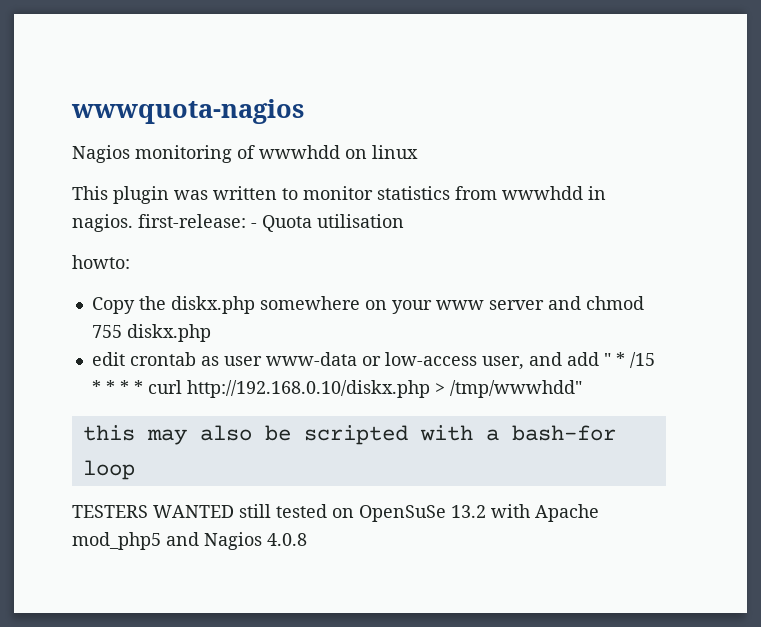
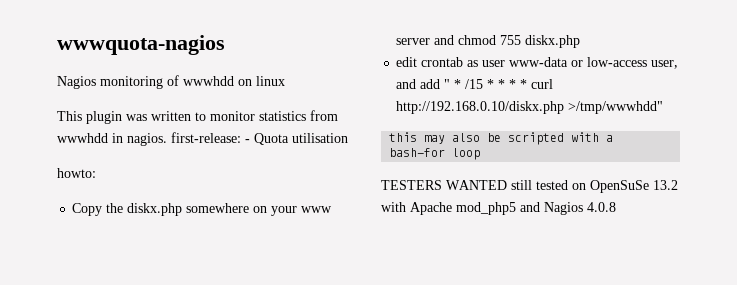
- edit crontab as user www-data or low-access user, and add " * /15 * * * * curl http://192.168.0.10/diskx.php > /tmp/wwwhdd"
+ edit crontab as user www-data or low-access user, and add " * /15 * * * * curl http://192.168.0.10/diskx.php >/tmp/wwwhdd"

